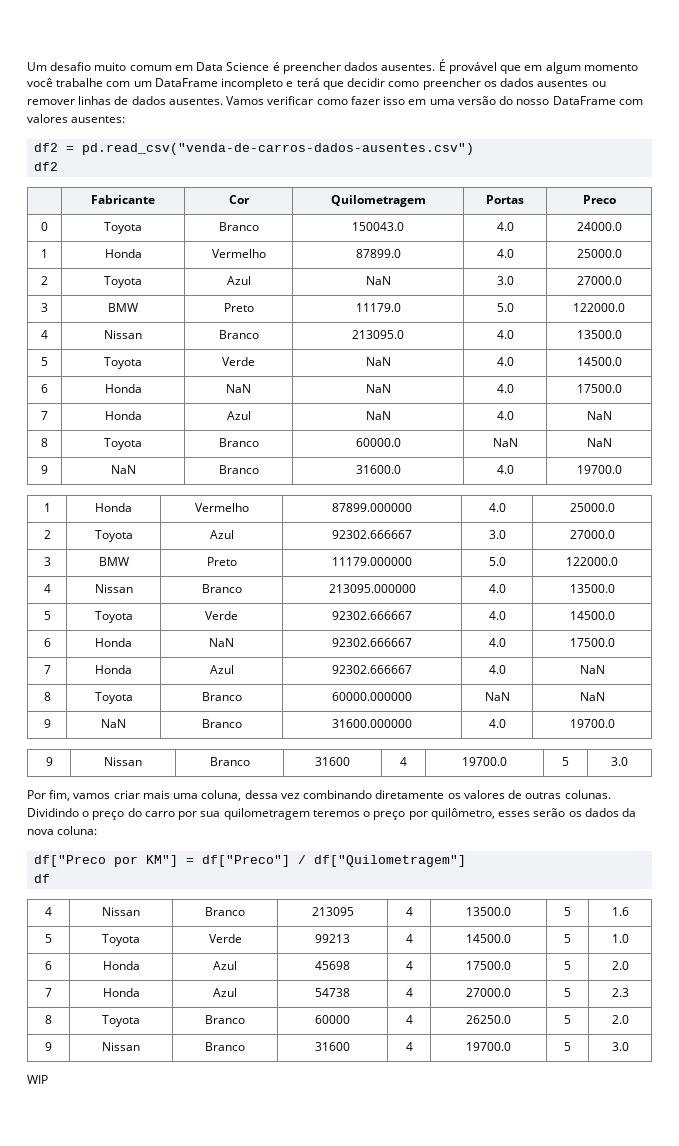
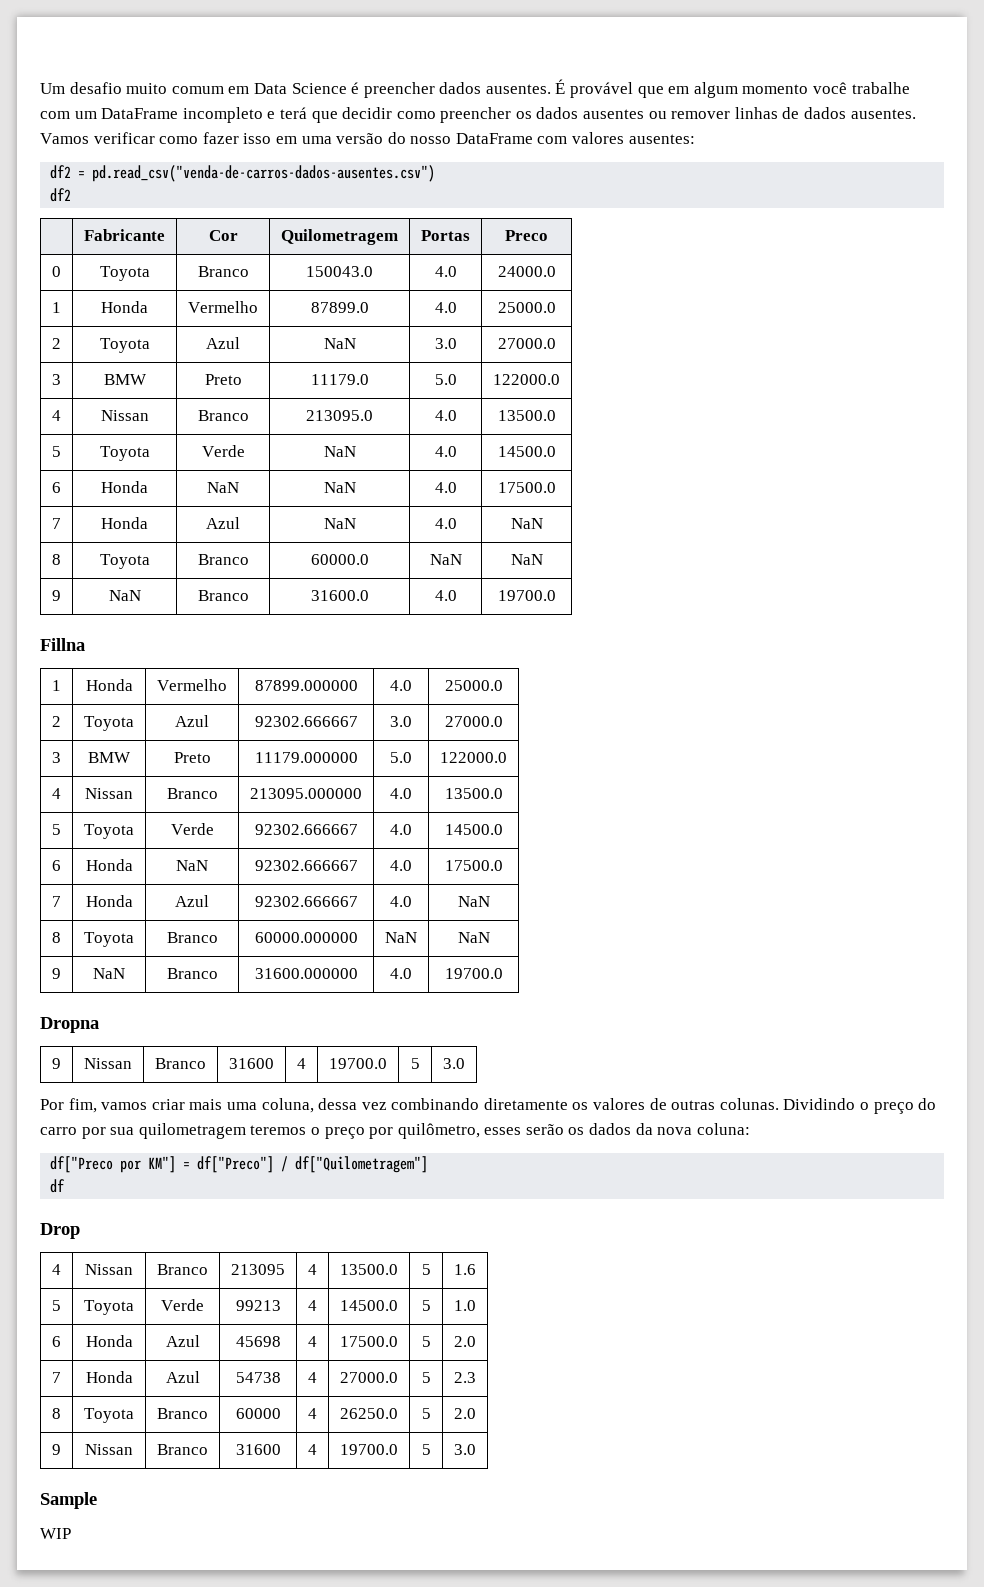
+ Fillna
+ Dropna
+ Drop
+ Sample

